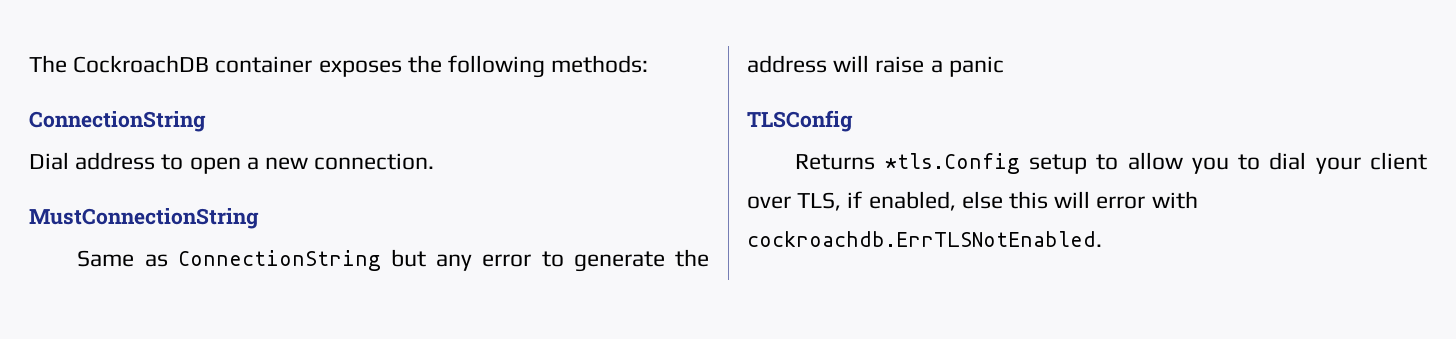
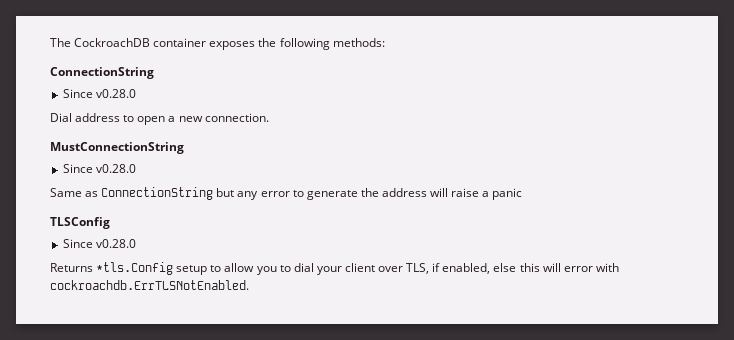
  The CockroachDB container exposes the following methods:
  ConnectionString
+ Since v0.28.0
  MustConnectionString
+ Since v0.28.0
  TLSConfig
+ Since v0.28.0

